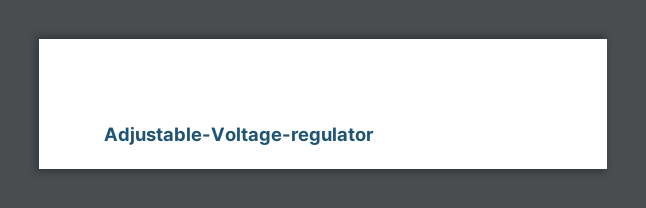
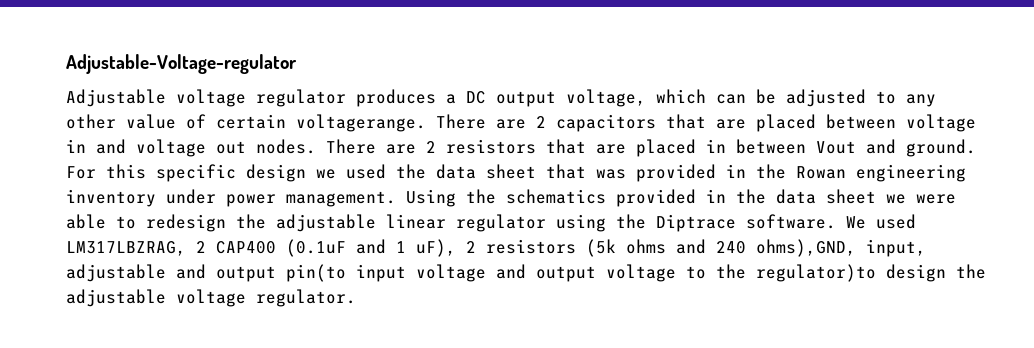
+ Adjustable voltage regulator produces a DC output voltage, which can be adjusted to any other value of certain voltagerange. There are 2 capacitors that are placed between voltage in and voltage out nodes. There are 2 resistors that are placed in between Vout and ground. For this specific design we used the data sheet that was provided in the Rowan engineering inventory under power management. Using the schematics provided in the data sheet we were able to redesign the adjustable linear regulator using the Diptrace software. We used LM317LBZRAG, 2 CAP400 (0.1uF and 1 uF), 2 resistors (5k ohms and 240 ohms),GND, input, adjustable and output pin(to input voltage and output voltage to the regulator)to design the adjustable voltage regulator.

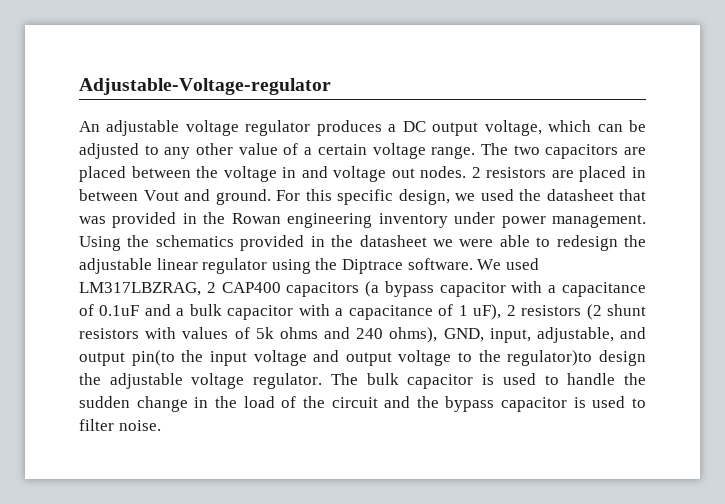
- Adjustable voltage regulator produces a DC output voltage, which can be adjusted to any other value of certain voltagerange. There are 2 capacitors that are placed between voltage in and voltage out nodes.
+ An adjustable voltage regulator produces a DC output voltage, which can be adjusted to any other value of a certain voltage range. The two capacitors are placed between the voltage in and voltage out nodes.
- There are 2 resistors that are placed in between Vout and ground.
+ 2 resistors are placed in between Vout and ground.
- For this specific design we used the data sheet that was provided in the Rowan engineering inventory under power management.
+ For this specific design, we used the datasheet that was provided in the Rowan engineering inventory under power management.
- Using the schematics provided in the data sheet we were able to redesign the adjustable linear regulator using the Diptrace software.
+ Using the schematics provided in the datasheet we were able to redesign the adjustable linear regulator using the Diptrace software.
- We used LM317LBZRAG, 2 CAP400 (0.1uF and 1 uF), 2 resistors (5k ohms and 240 ohms),GND, input, adjustable and output pin(to input voltage and output voltage to the regulator)to design the adjustable voltage regulator.
+ We used LM317LBZRAG, 2 CAP400 capacitors (a bypass capacitor with a capacitance of 0.1uF and a bulk capacitor with a capacitance of 1 uF), 2 resistors (2 shunt resistors with values of 5k ohms and 240 ohms), GND, input, adjustable, and output pin(to the input voltage and output voltage to the regulator)to design the adjustable voltage regulator.
+ The bulk capacitor is used to handle the sudden change in the load of the circuit and the bypass capacitor is used to filter noise.

